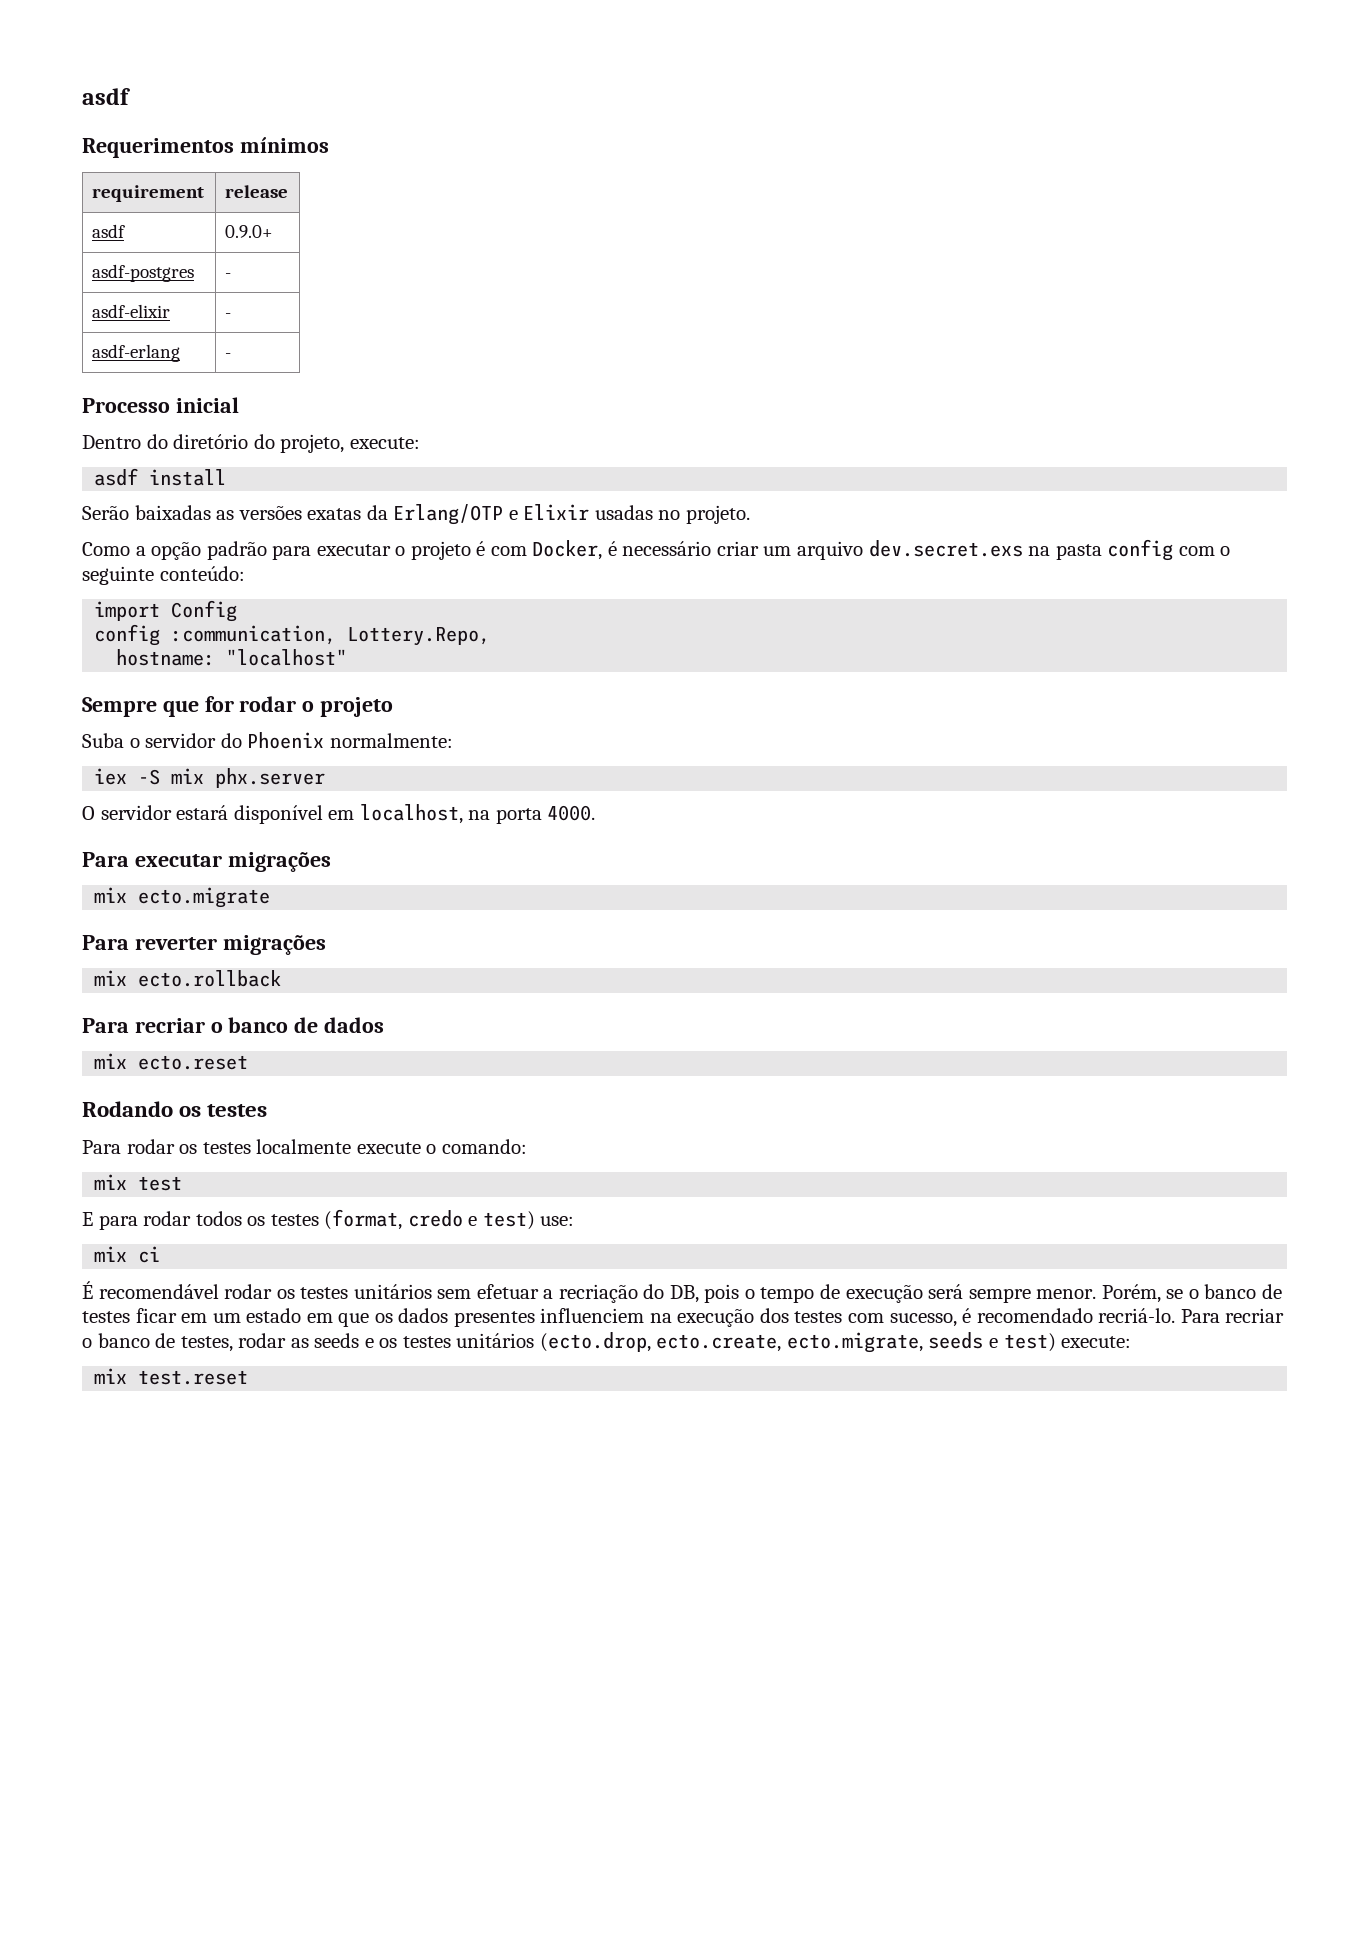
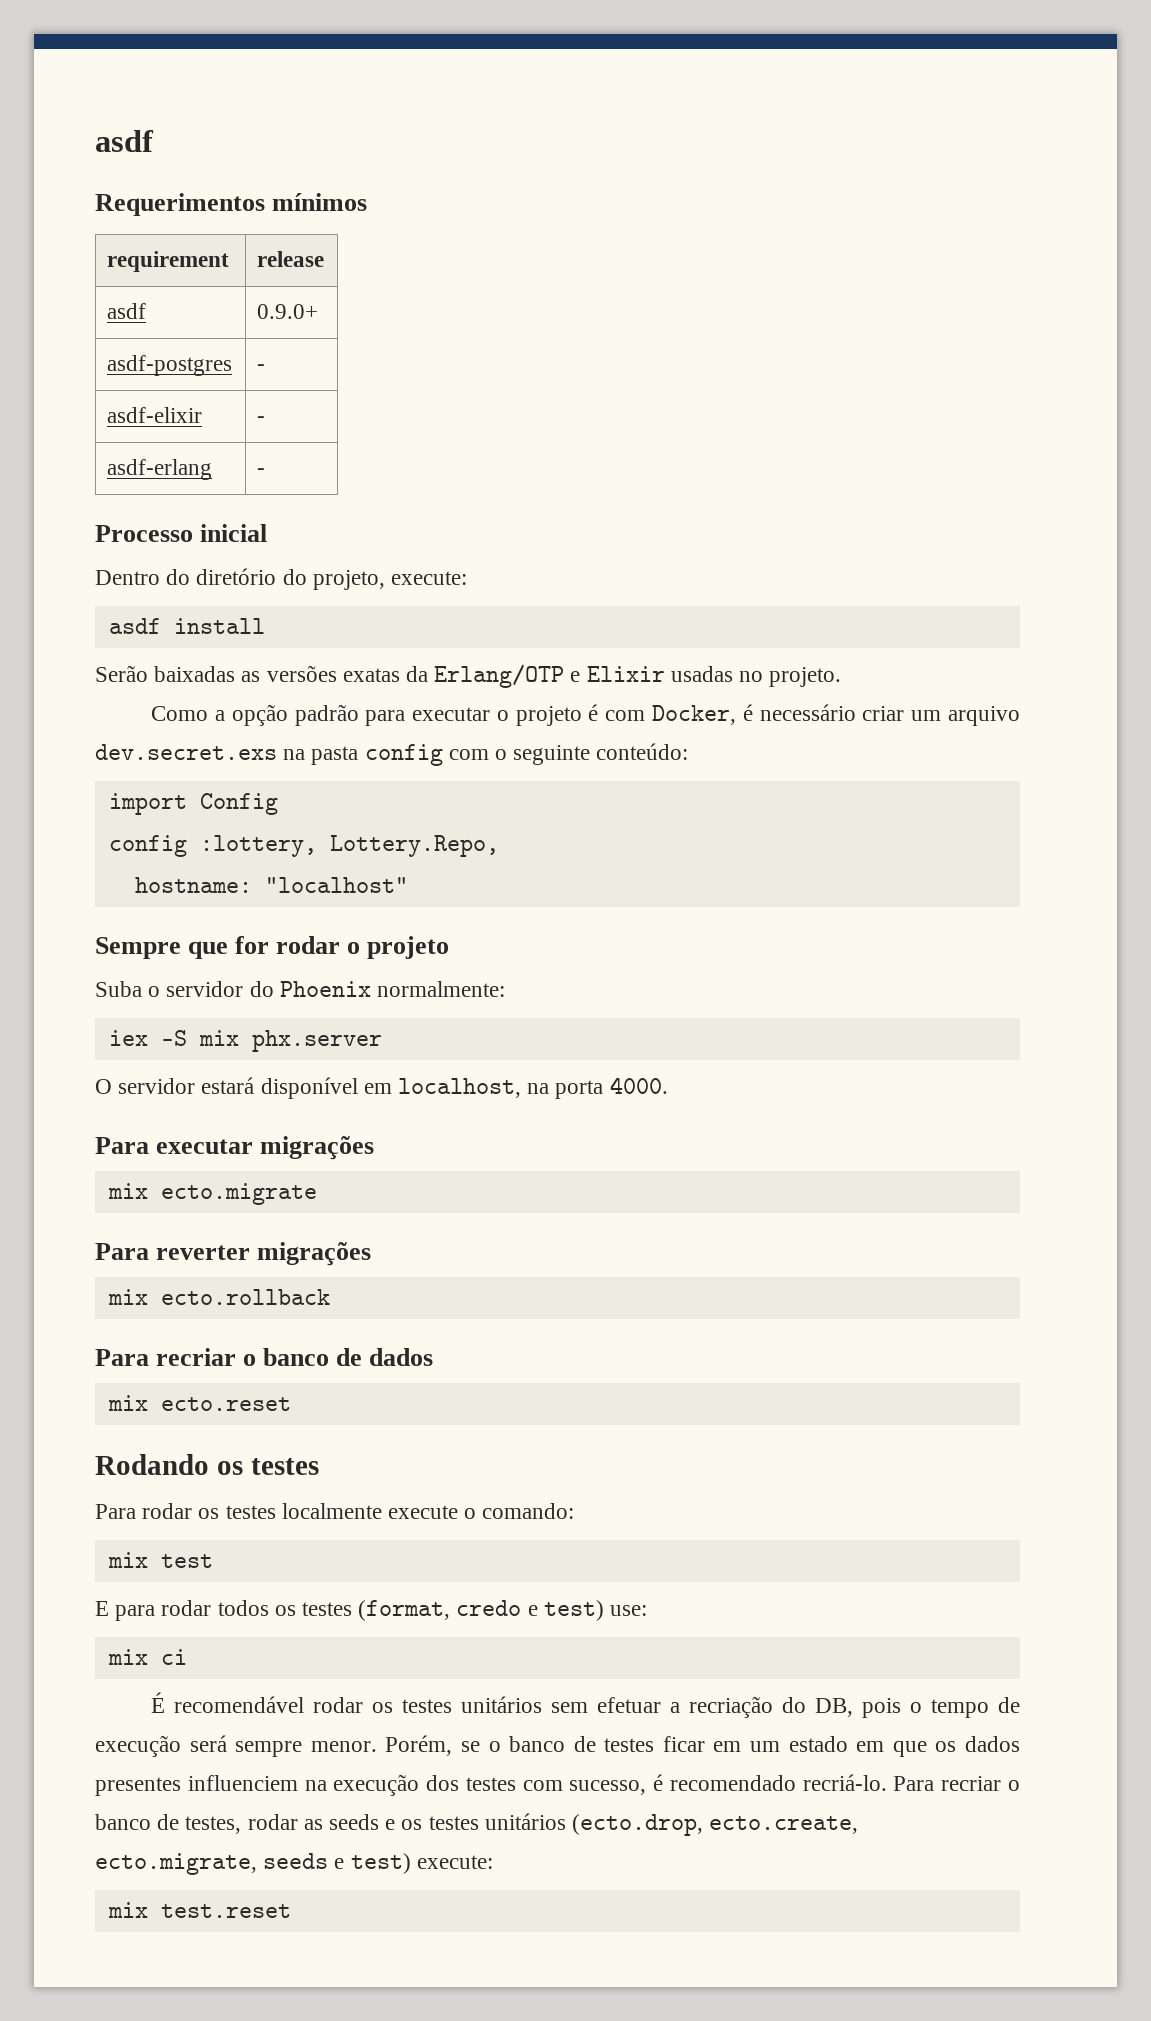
- config :communication, Lottery.Repo,
+ config :lottery, Lottery.Repo,

